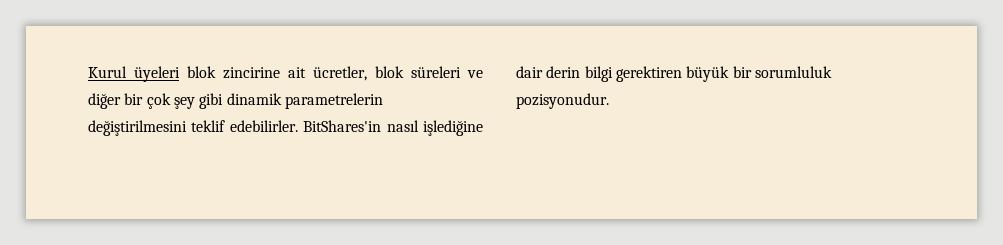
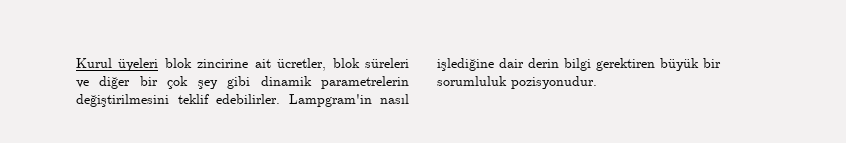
- BitShares'in nasıl işlediğine dair derin bilgi gerektiren büyük bir sorumluluk pozisyonudur.
+ Lampgram'in nasıl işlediğine dair derin bilgi gerektiren büyük bir sorumluluk pozisyonudur.

